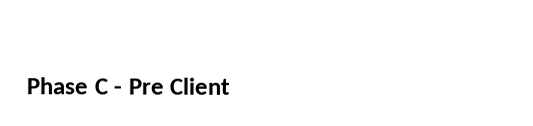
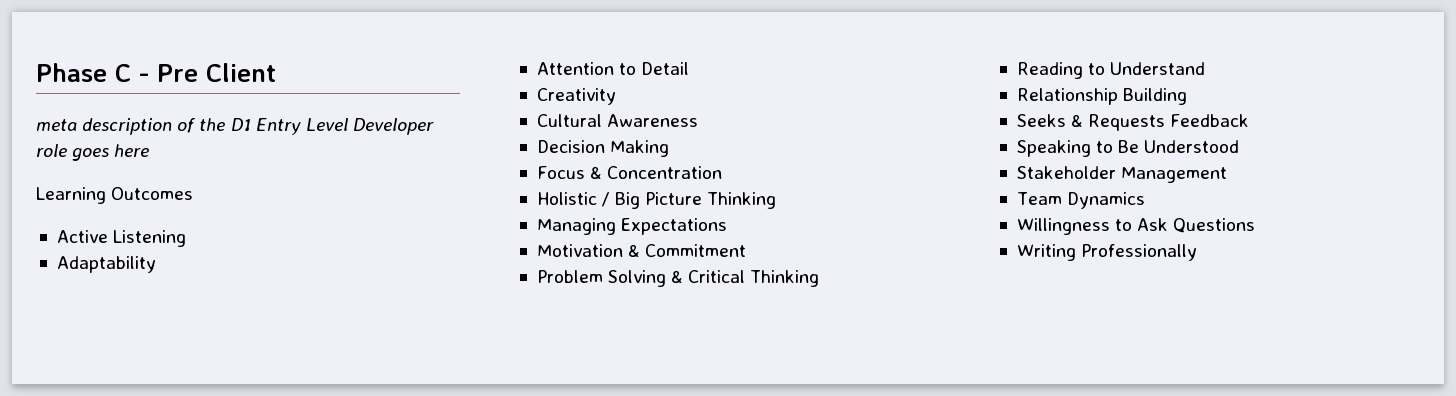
+ meta description of the D1 Entry Level Developer role goes here
+ Learning Outcomes
+ Active Listening
+ Adaptability
+ Attention to Detail
+ Creativity
+ Cultural Awareness
+ Decision Making
+ Focus & Concentration
+ Holistic / Big Picture Thinking
+ Managing Expectations
+ Motivation & Commitment
+ Problem Solving & Critical Thinking
+ Reading to Understand
+ Relationship Building
+ Seeks & Requests Feedback
+ Speaking to Be Understood
+ Stakeholder Management
+ Team Dynamics
+ Willingness to Ask Questions
+ Writing Professionally

